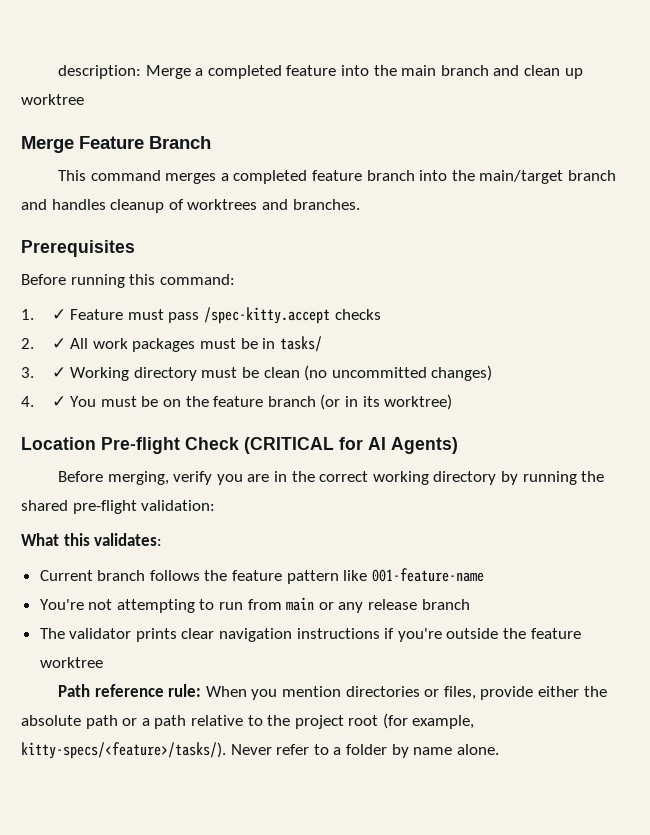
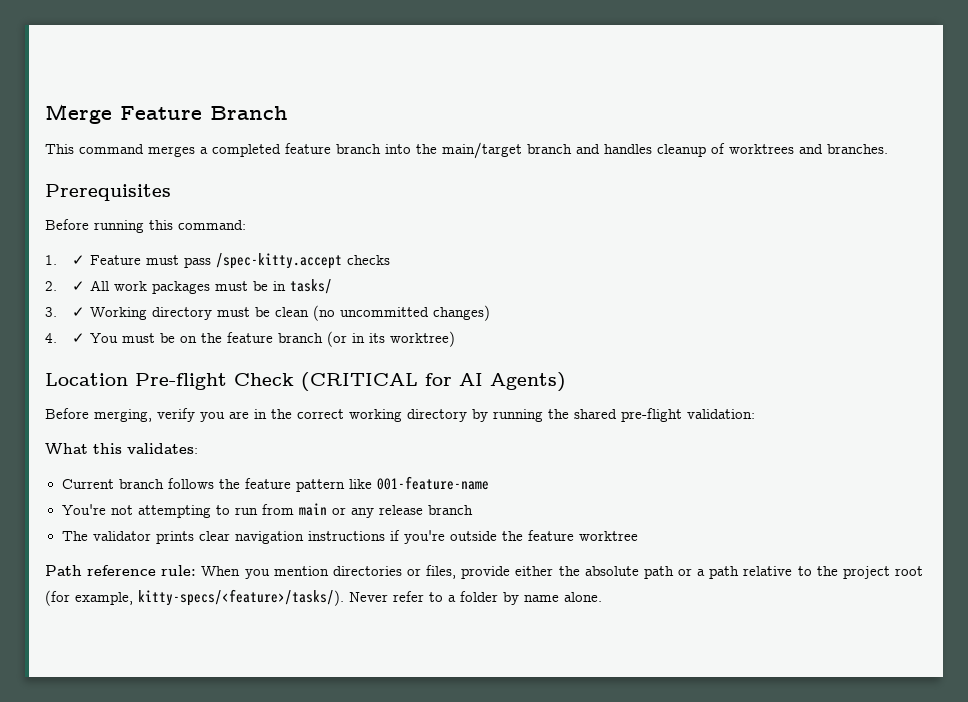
- description: Merge a completed feature into the main branch and clean up worktree

